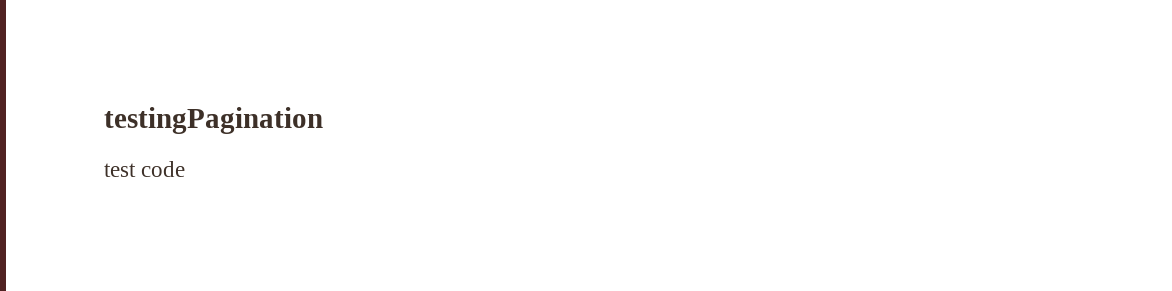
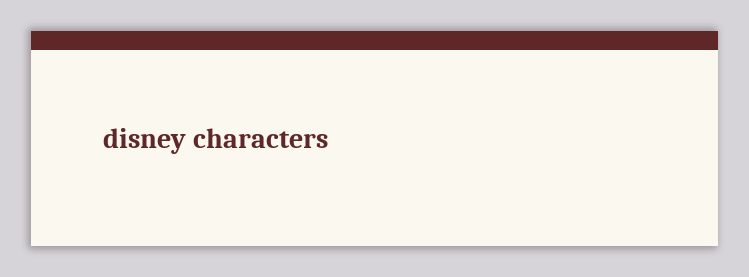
- testingPagination
- test code
+ disney characters

